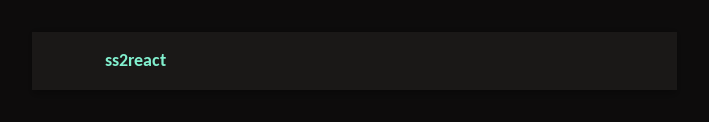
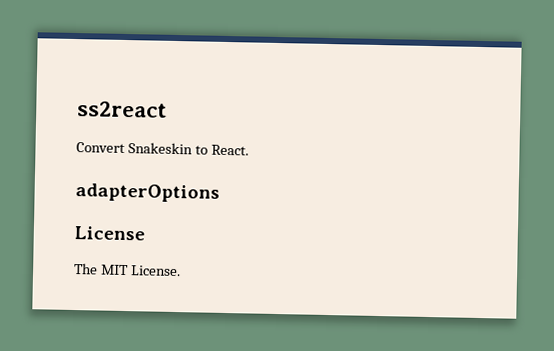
+ Convert Snakeskin to React.
+ adapterOptions
+ License
+ The MIT License.

